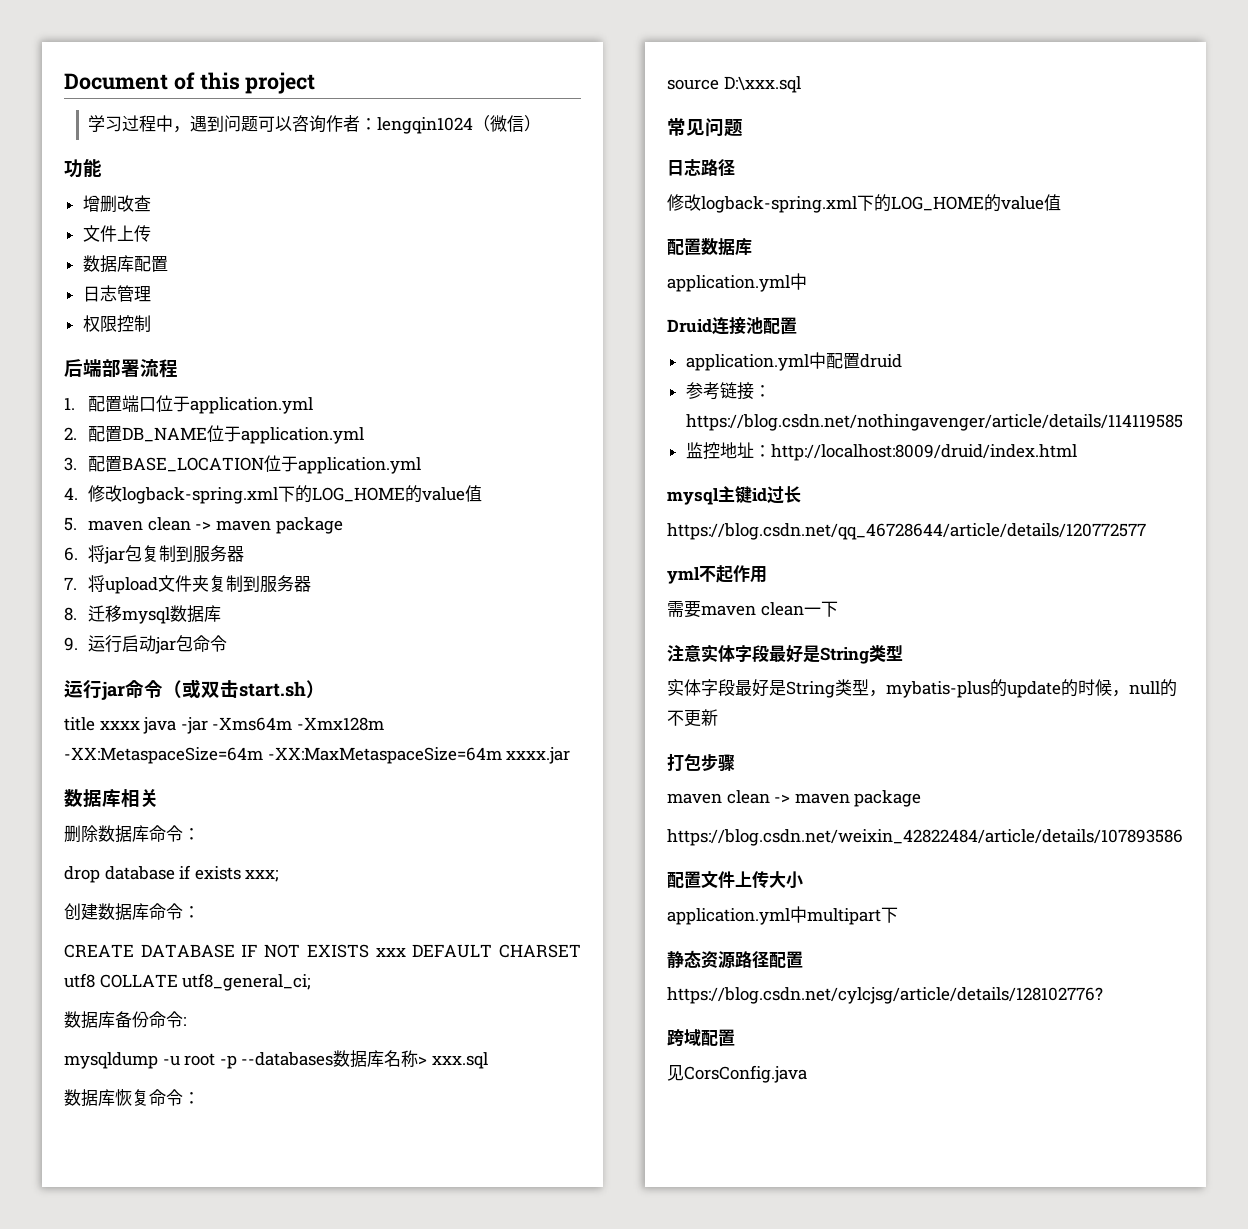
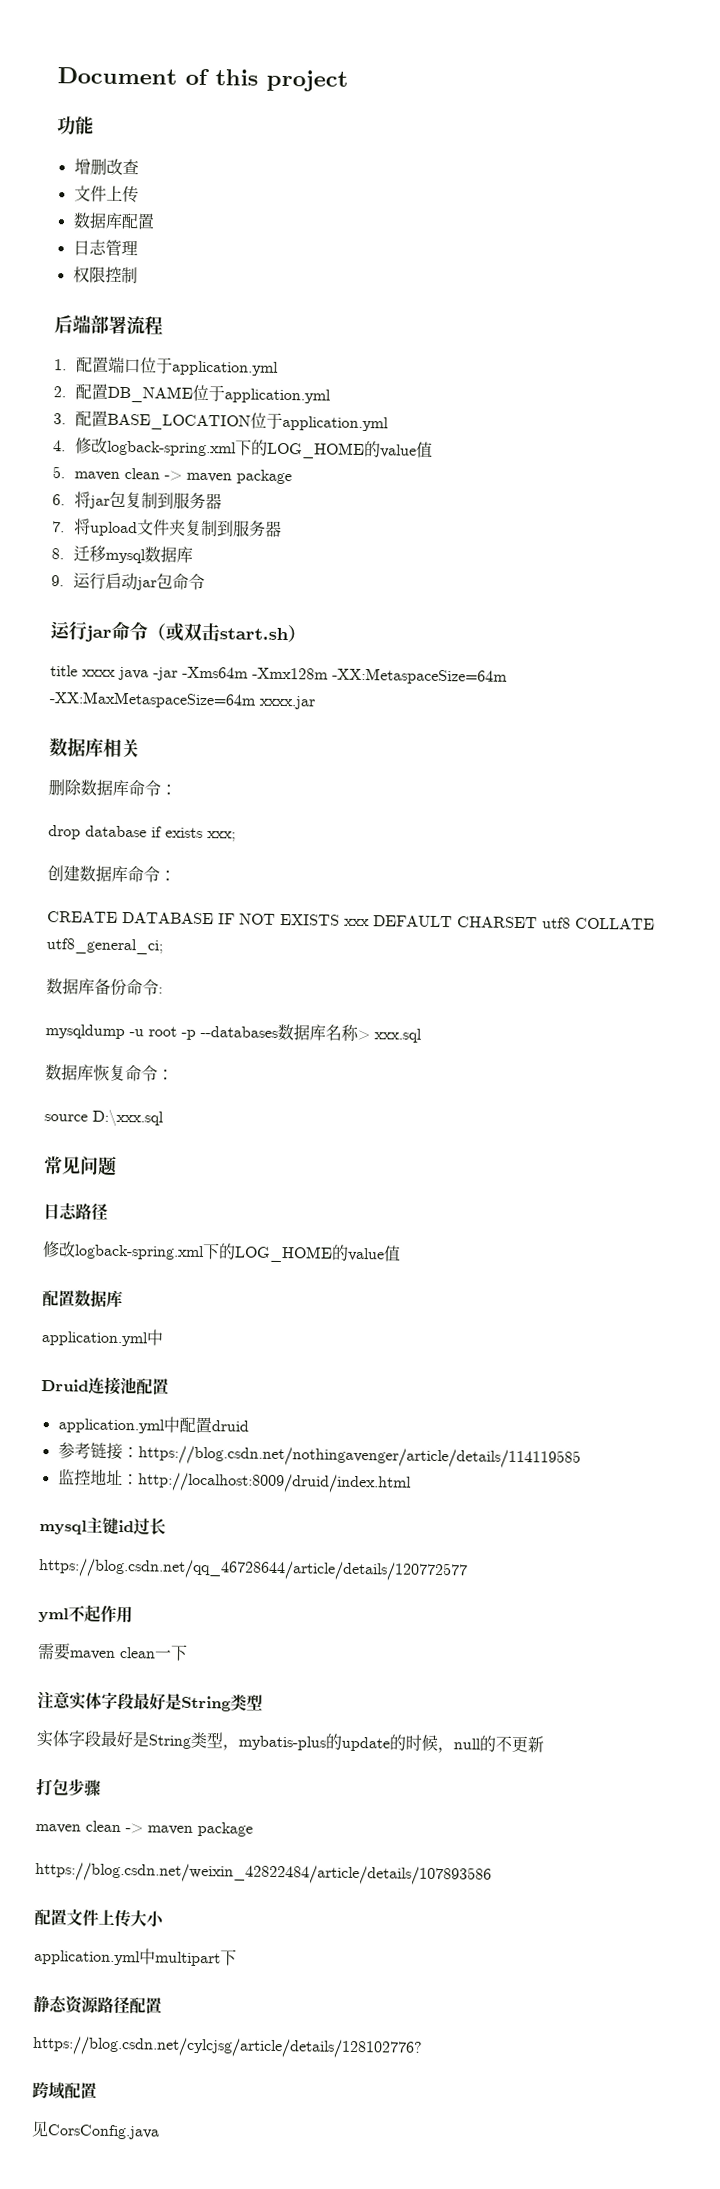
- 学习过程中，遇到问题可以咨询作者：lengqin1024（微信）

